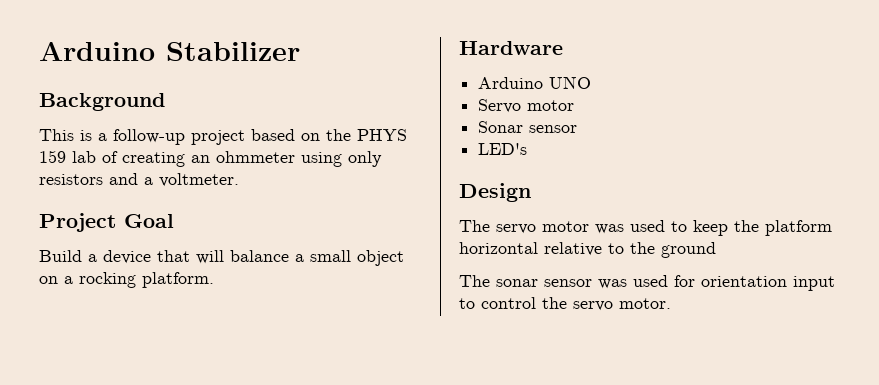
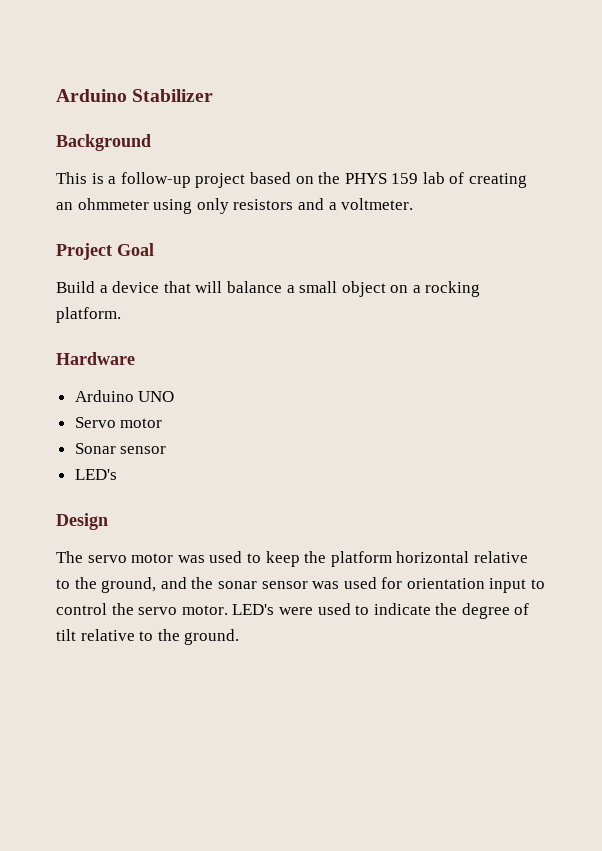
- The servo motor was used to keep the platform horizontal relative to the ground
- The sonar sensor was used for orientation input to control the servo motor.
+ The servo motor was used to keep the platform horizontal relative to the ground, and the sonar sensor was used for orientation input to control the servo motor.
+ LED's were used to indicate the degree of tilt relative to the ground.

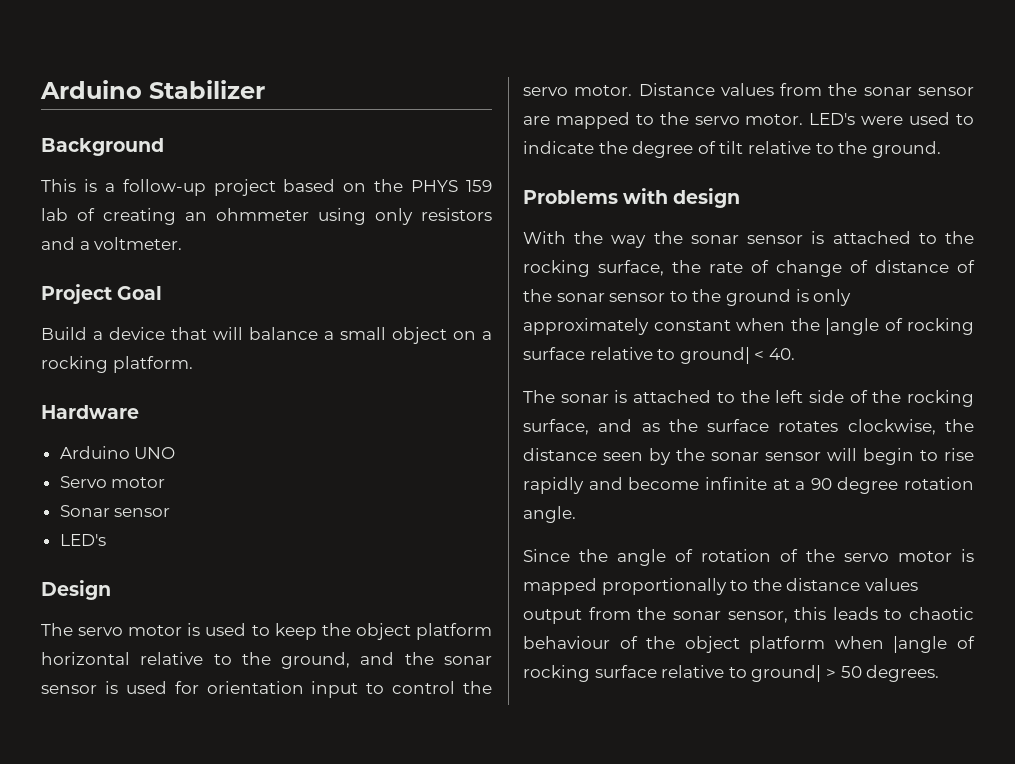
- The servo motor was used to keep the platform horizontal relative to the ground, and the sonar sensor was used for orientation input to control the servo motor.
+ The servo motor is used to keep the object platform horizontal relative to the ground, and the sonar sensor is used for orientation input to control the servo motor.
+ Distance values from the sonar sensor are mapped to the servo motor.
+ Problems with design
+ With the way the sonar sensor is attached to the rocking surface, the rate of change of distance of the sonar sensor to the ground is only approximately constant when the |angle of rocking surface relative to ground| < 40.
+ The sonar is attached to the left side of the rocking surface, and as the surface rotates clockwise, the distance seen by the sonar sensor will begin to rise rapidly and become infinite at a 90 degree rotation angle.
+ Since the angle of rotation of the servo motor is mapped proportionally to the distance values output from the sonar sensor, this leads to chaotic behaviour of the object platform when |angle of rocking surface relative to ground| > 50 degrees.

